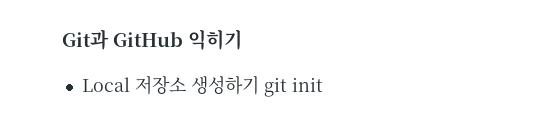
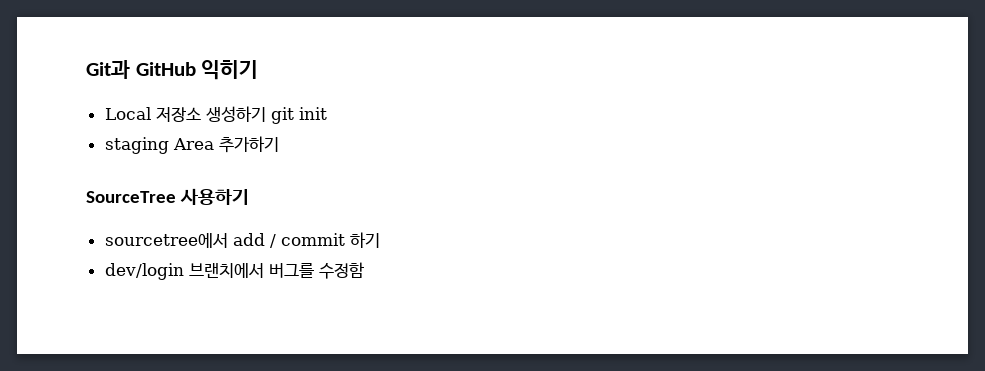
+ staging Area 추가하기
+ SourceTree 사용하기
+ sourcetree에서 add / commit 하기
+ dev/login 브랜치에서 버그를 수정함

